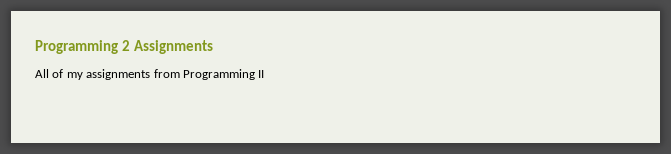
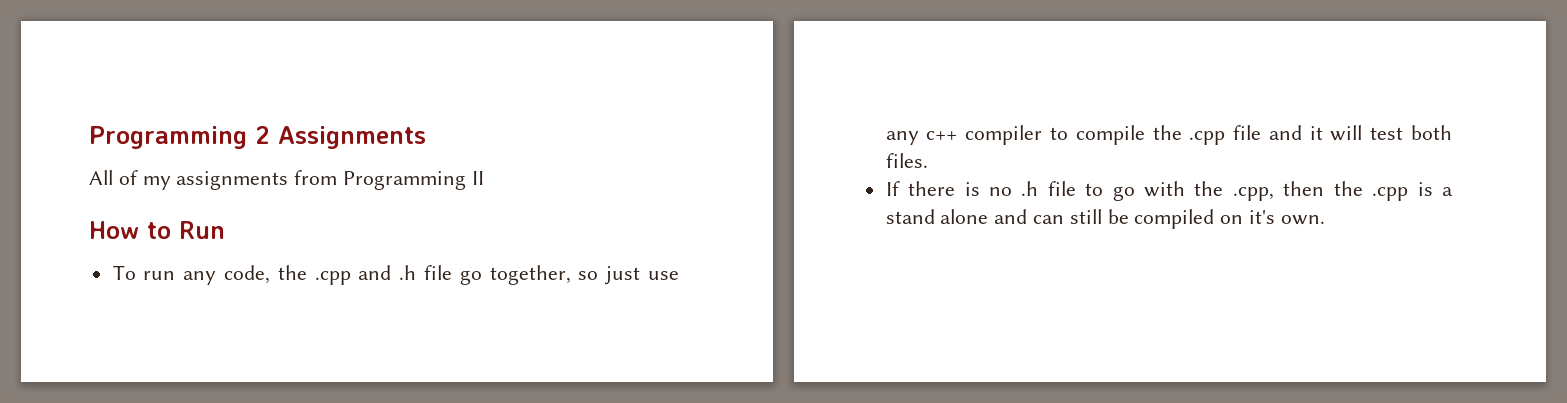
+ How to Run
+ To run any code, the .cpp and .h file go together, so just use any c++ compiler to compile the .cpp file and it will test both files.
+ If there is no .h file to go with the .cpp, then the .cpp is a stand alone and can still be compiled on it's own.

